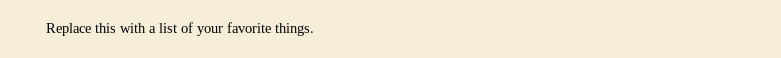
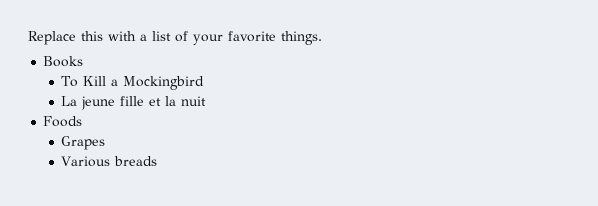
+ Books
+ To Kill a Mockingbird
+ La jeune fille et la nuit
+ Foods
+ Grapes
+ Various breads

